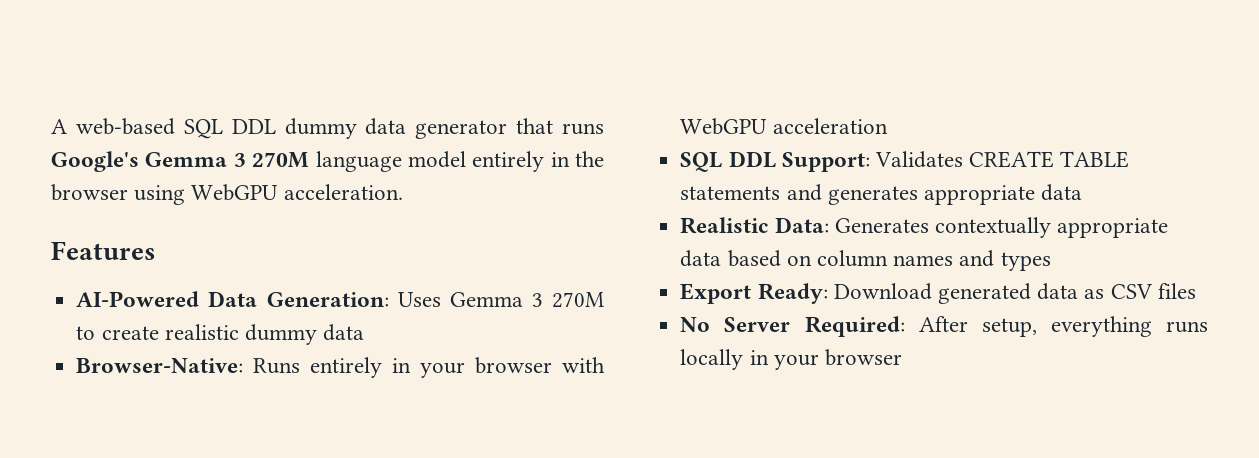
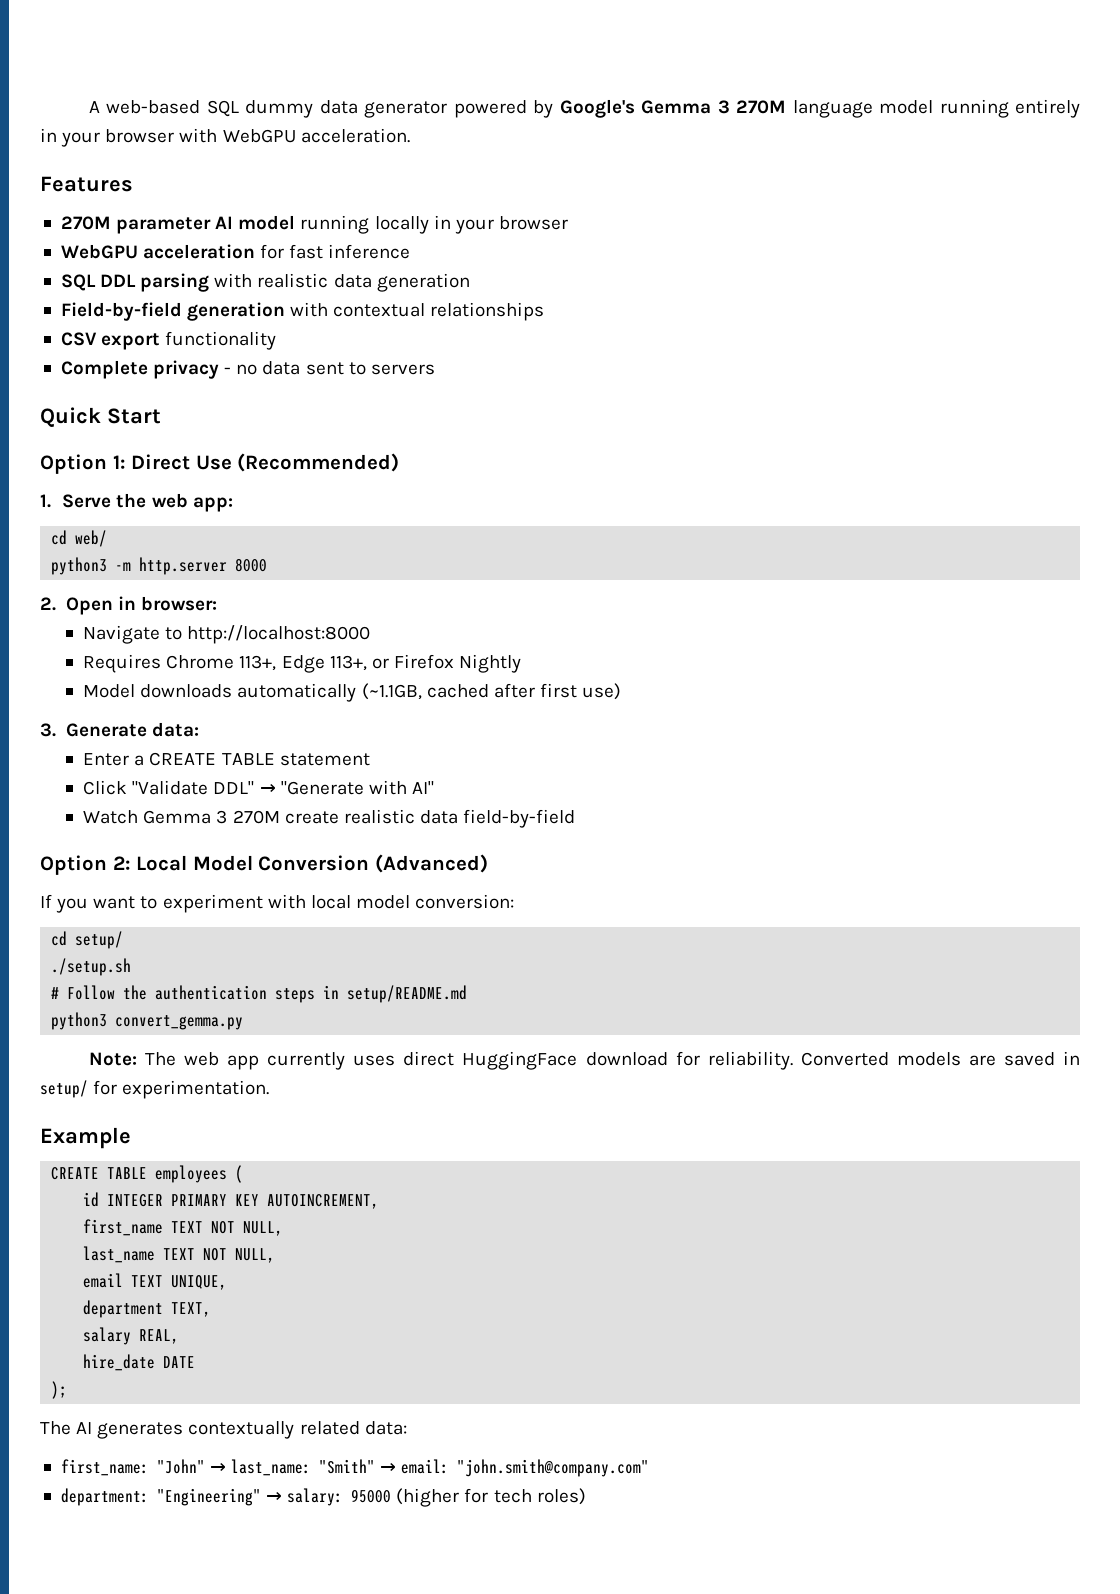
- A web-based SQL DDL dummy data generator that runs Google's Gemma 3 270M language model entirely in the browser using WebGPU acceleration.
+ A web-based SQL dummy data generator powered by Google's Gemma 3 270M language model running entirely in your browser with WebGPU acceleration.
  Features
- AI-Powered Data Generation: Uses Gemma 3 270M to create realistic dummy data
- Browser-Native: Runs entirely in your browser with WebGPU acceleration
- SQL DDL Support: Validates CREATE TABLE statements and generates appropriate data
- Realistic Data: Generates contextually appropriate data based on column names and types
- Export Ready: Download generated data as CSV files
- No Server Required: After setup, everything runs locally in your browser
+ 270M parameter AI model running locally in your browser
+ WebGPU acceleration for fast inference
+ SQL DDL parsing with realistic data generation
+ Field-by-field generation with contextual relationships
+ CSV export functionality
+ Complete privacy - no data sent to servers
+ Quick Start
+ Option 1: Direct Use (Recommended)
+ 1. Serve the web app:
+ cd web/
+ python3 -m http.server 8000
+ 2. Open in browser:
+ Navigate to http://localhost:8000
+ Requires Chrome 113+, Edge 113+, or Firefox Nightly
+ Model downloads automatically (~1.1GB, cached after first use)
+ 3. Generate data:
+ Enter a CREATE TABLE statement
+ Click "Validate DDL" → "Generate with AI"
+ Watch Gemma 3 270M create realistic data field-by-field
+ Option 2: Local Model Conversion (Advanced)
+ If you want to experiment with local model conversion:
+ cd setup/
+ ./setup.sh
+ # Follow the authentication steps in setup/README.md
+ python3 convert_gemma.py
+ Note: The web app currently uses direct HuggingFace download for reliability. Converted models are saved in setup/ for experimentation.
+ Example
+ CREATE TABLE employees (
+ id INTEGER PRIMARY KEY AUTOINCREMENT,
+ first_name TEXT NOT NULL,
+ last_name TEXT NOT NULL,
+ email TEXT UNIQUE,
+ department TEXT,
+ salary REAL,
+ hire_date DATE
+ );
+ The AI generates contextually related data:
+ first_name: "John" → last_name: "Smith" → email: "john.smith@company.com"
+ department: "Engineering" → salary: 95000 (higher for tech roles)

